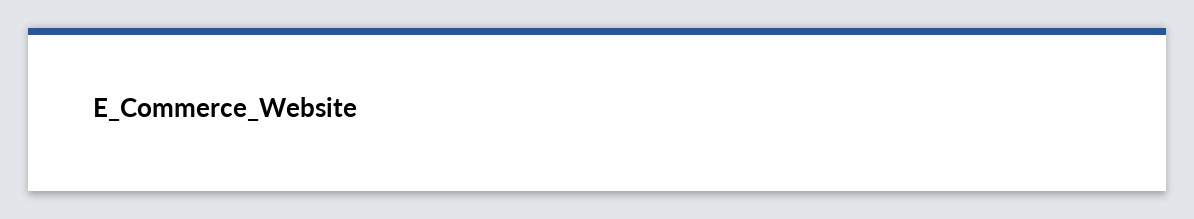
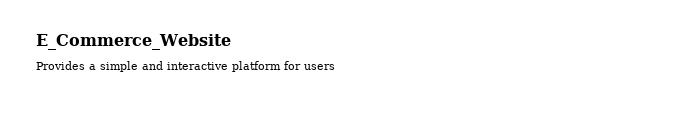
+ Provides a simple and interactive platform for users

